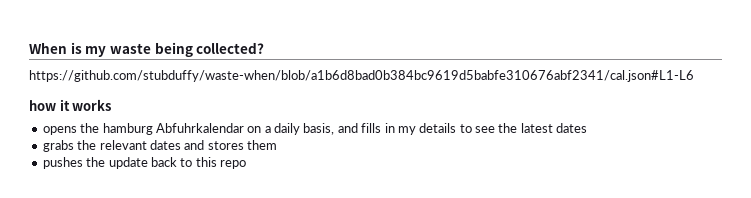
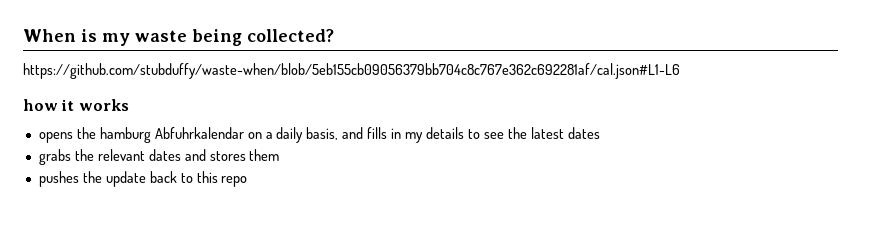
- https://github.com/stubduffy/waste-when/blob/a1b6d8bad0b384bc9619d5babfe310676abf2341/cal.json#L1-L6
+ https://github.com/stubduffy/waste-when/blob/5eb155cb09056379bb704c8c767e362c692281af/cal.json#L1-L6

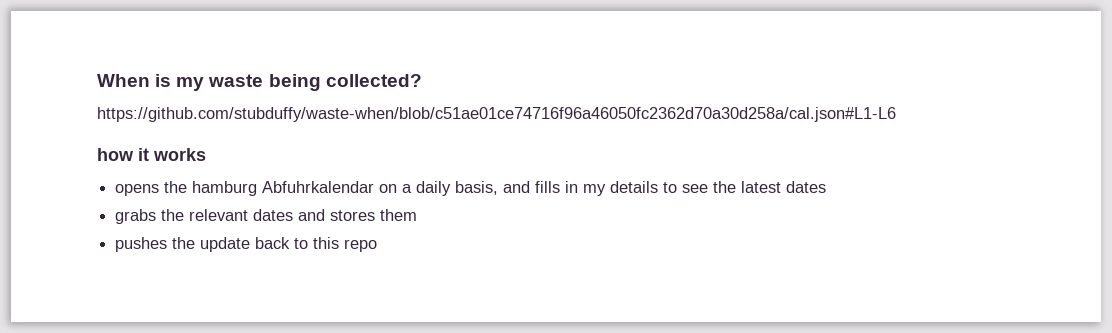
- https://github.com/stubduffy/waste-when/blob/5eb155cb09056379bb704c8c767e362c692281af/cal.json#L1-L6
+ https://github.com/stubduffy/waste-when/blob/c51ae01ce74716f96a46050fc2362d70a30d258a/cal.json#L1-L6

